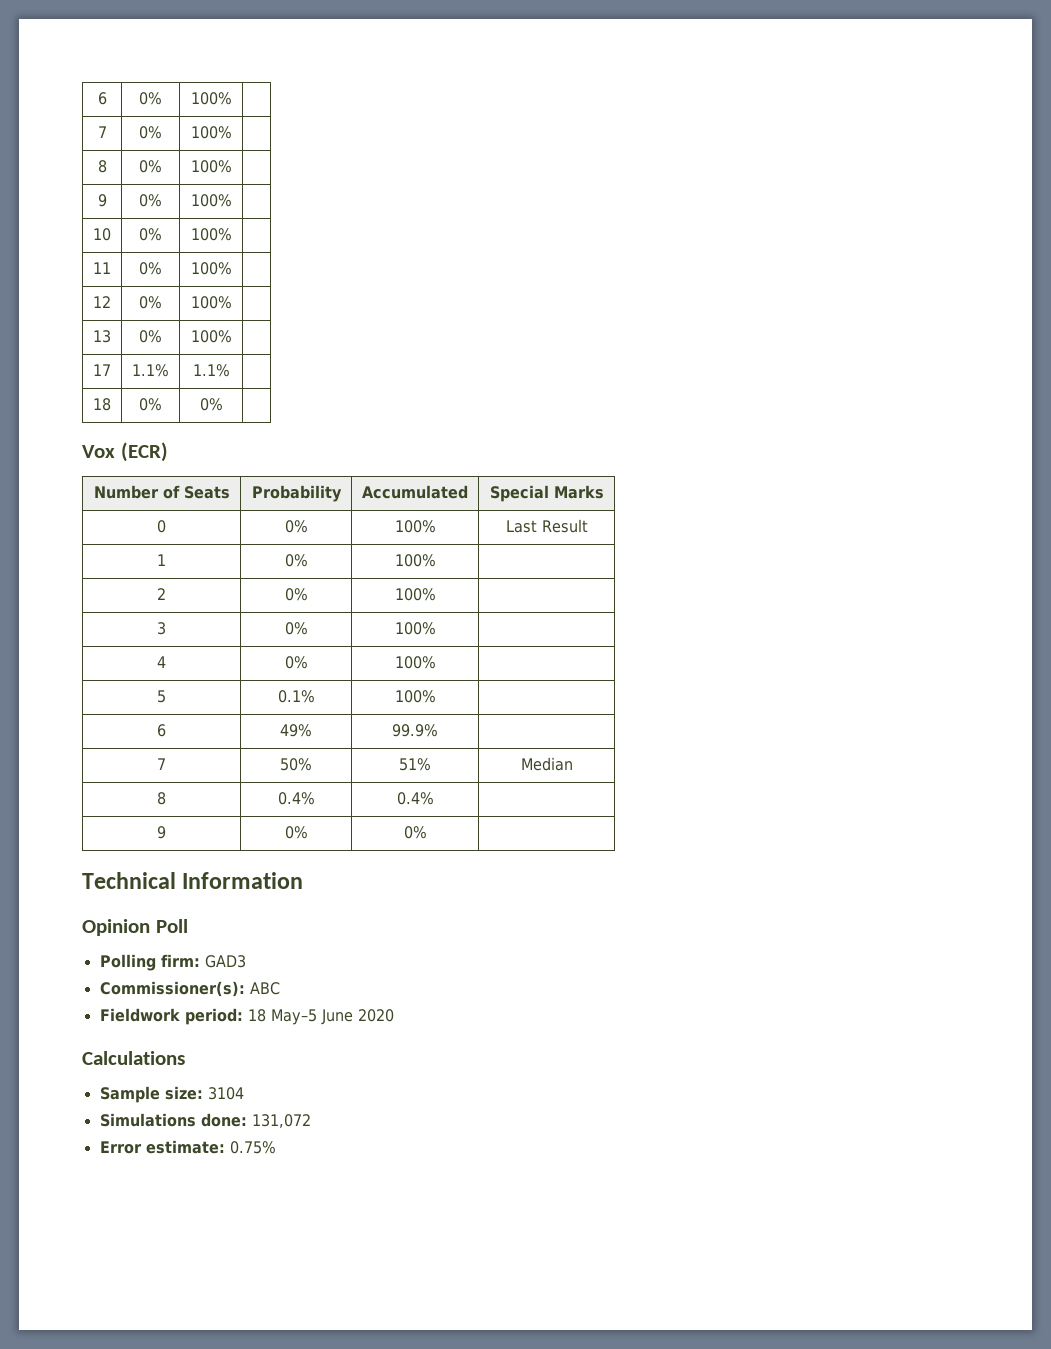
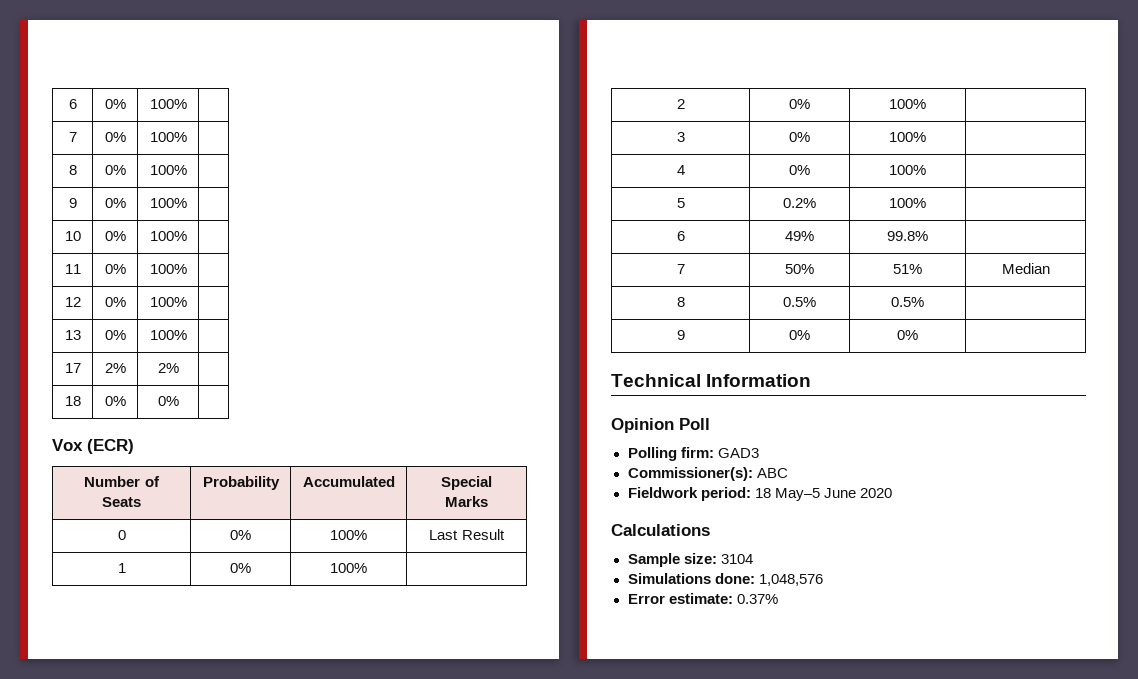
- 17 | 1.1% | 1.1% |
+ 17 | 2% | 2% |
- 5 | 0.1% | 100% |
+ 5 | 0.2% | 100% |
- 6 | 49% | 99.9% |
+ 6 | 49% | 99.8% |
- 8 | 0.4% | 0.4% |
+ 8 | 0.5% | 0.5% |
- Simulations done: 131,072
+ Simulations done: 1,048,576
- Error estimate: 0.75%
+ Error estimate: 0.37%

